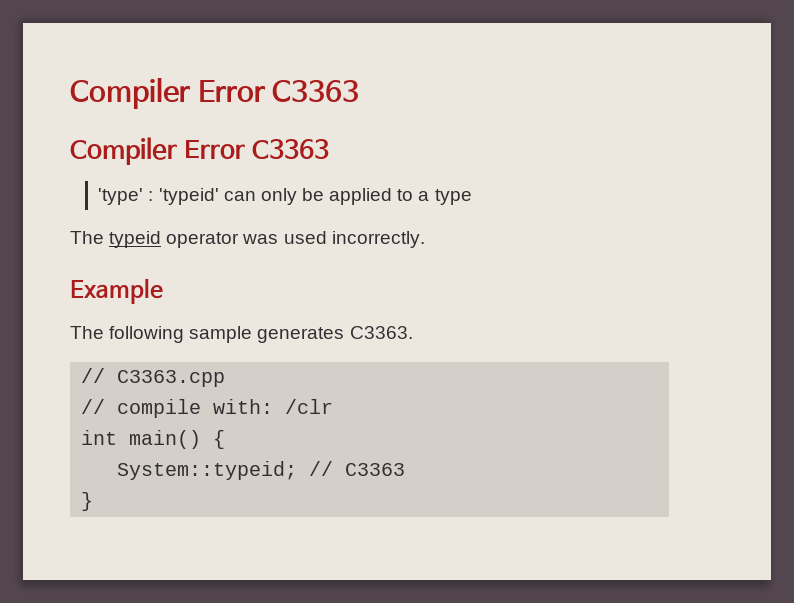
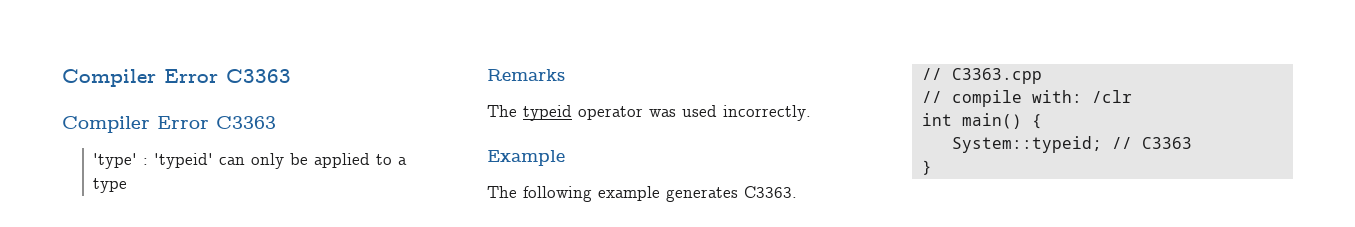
+ Remarks
- The following sample generates C3363.
+ The following example generates C3363.

